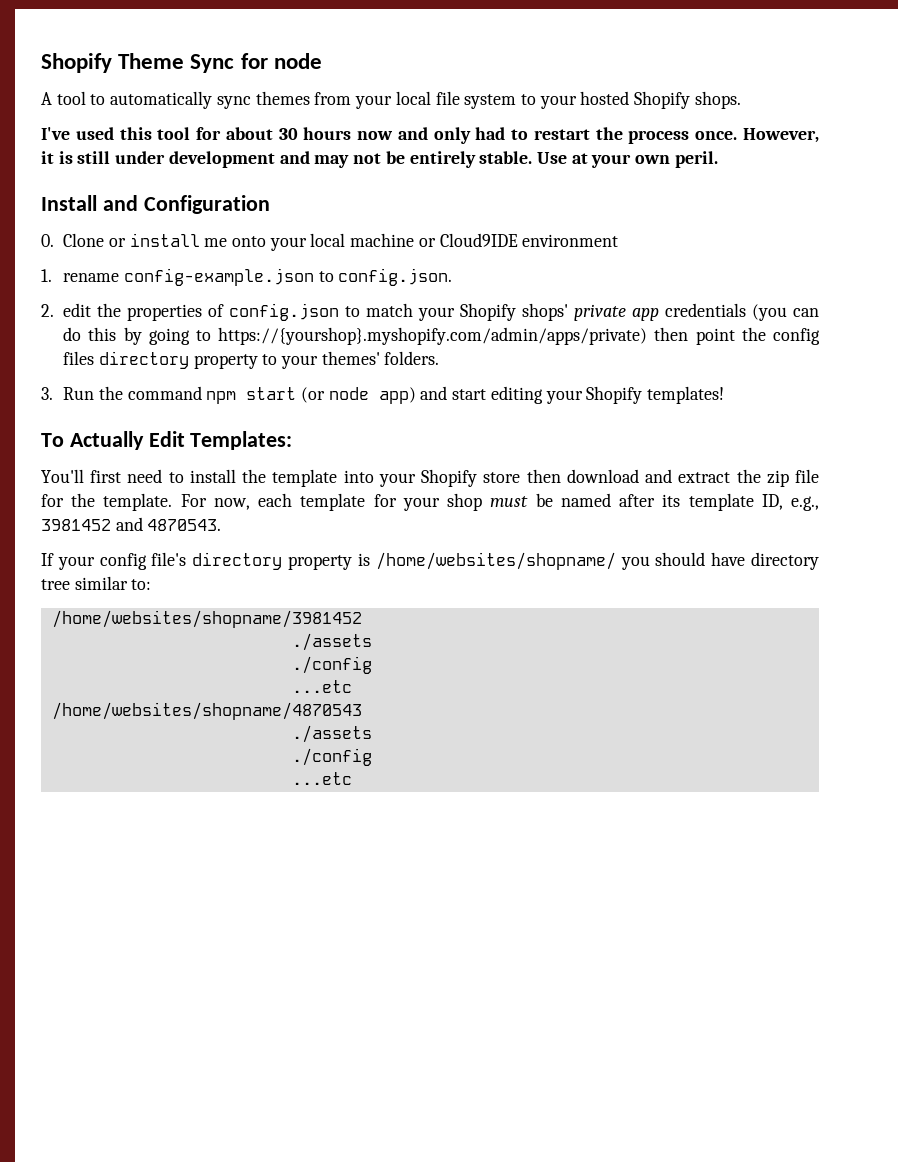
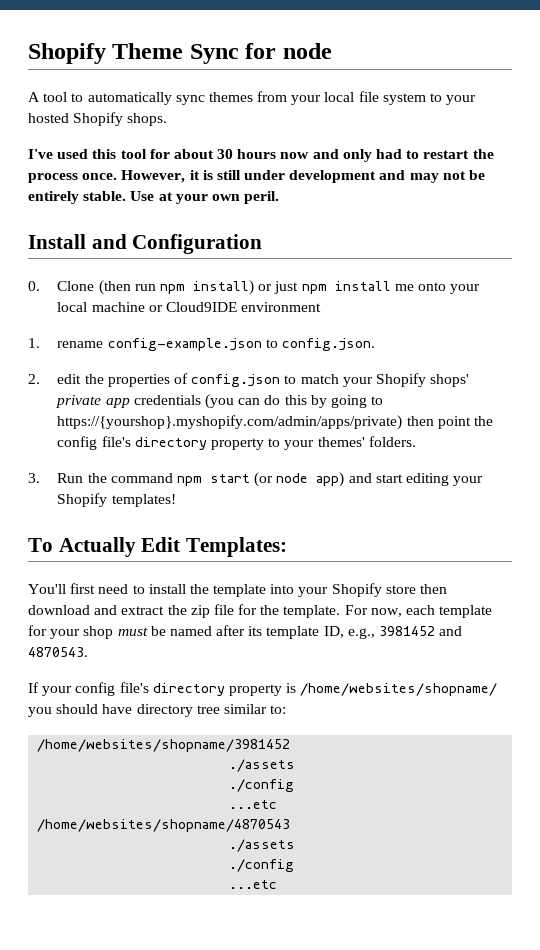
- 0. Clone or install me onto your local machine or Cloud9IDE environment
+ 0. Clone (then run npm install) or just npm install me onto your local machine or Cloud9IDE environment
- 2. edit the properties of config.json to match your Shopify shops' private app credentials (you can do this by going to https://{yourshop}.myshopify.com/admin/apps/private) then point the config files directory property to your themes' folders.
+ 2. edit the properties of config.json to match your Shopify shops' private app credentials (you can do this by going to https://{yourshop}.myshopify.com/admin/apps/private) then point the config file's directory property to your themes' folders.

